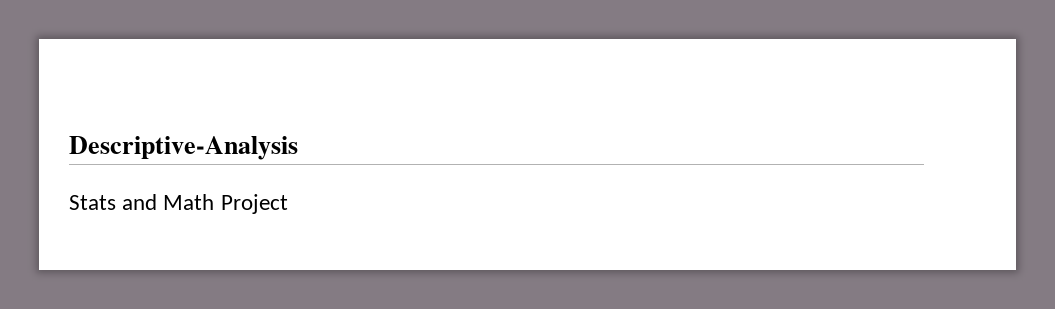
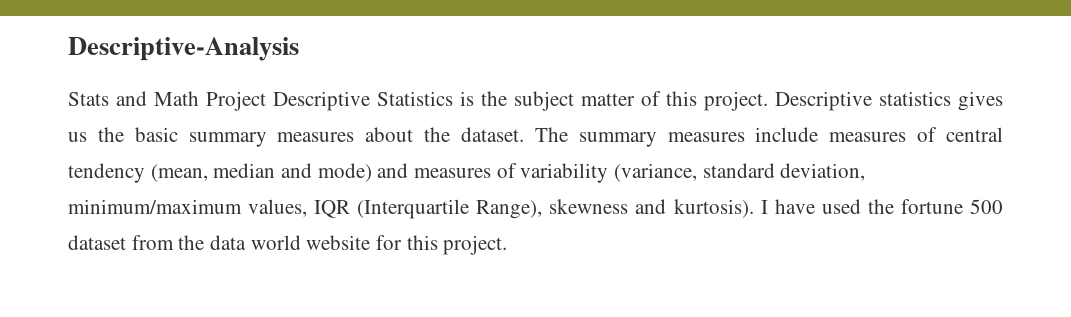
- Stats and Math Project
+ Stats and Math Project Descriptive Statistics is the subject matter of this project. Descriptive statistics gives us the basic summary measures about the dataset. The summary measures include measures of central tendency (mean, median and mode) and measures of variability (variance, standard deviation, minimum/maximum values, IQR (Interquartile Range), skewness and kurtosis). I have used the fortune 500 dataset from the data world website for this project.

